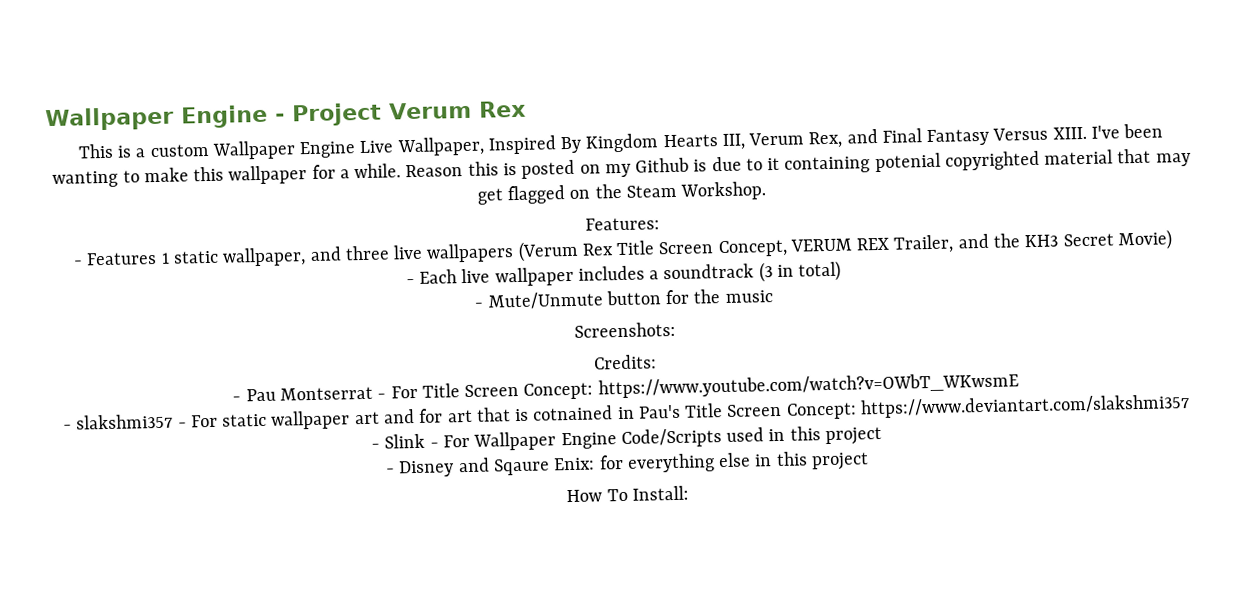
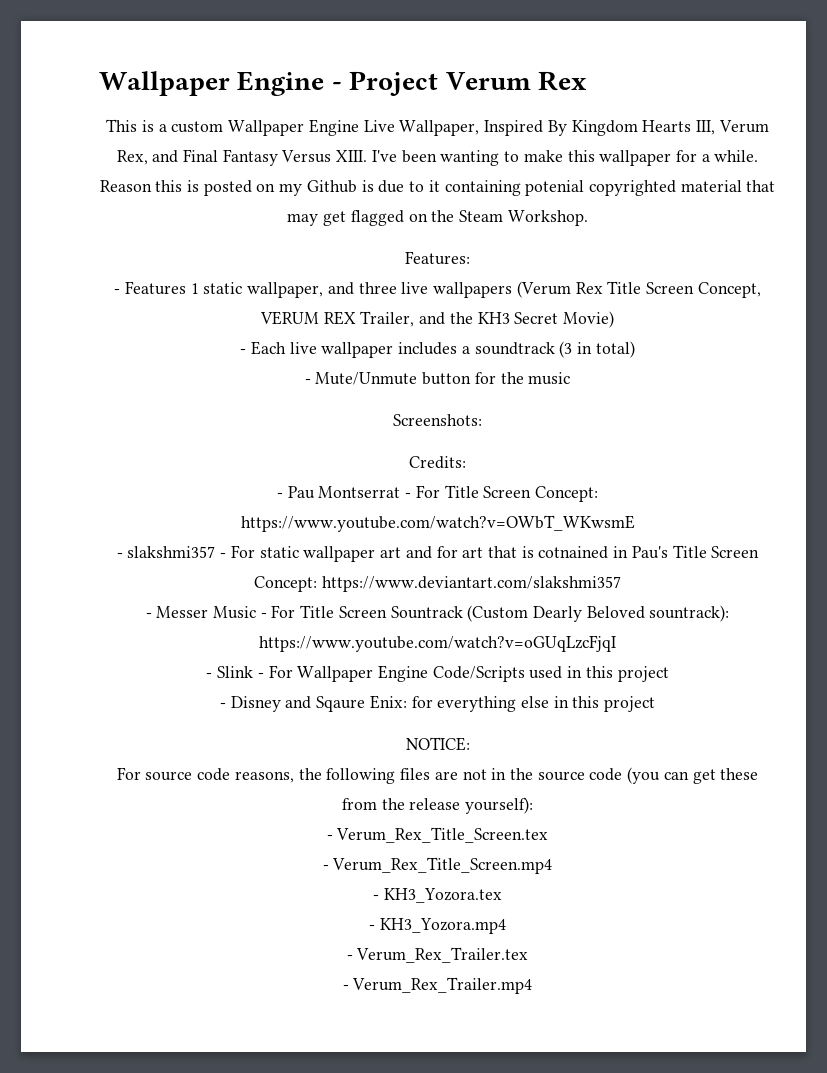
+ - Messer Music - For Title Screen Sountrack (Custom Dearly Beloved sountrack): https://www.youtube.com/watch?v=oGUqLzcFjqI
- How To Install:
+ NOTICE:
+ For source code reasons, the following files are not in the source code (you can get these from the release yourself):
+ - Verum_Rex_Title_Screen.tex
+ - Verum_Rex_Title_Screen.mp4
+ - KH3_Yozora.tex
+ - KH3_Yozora.mp4
+ - Verum_Rex_Trailer.tex
+ - Verum_Rex_Trailer.mp4

